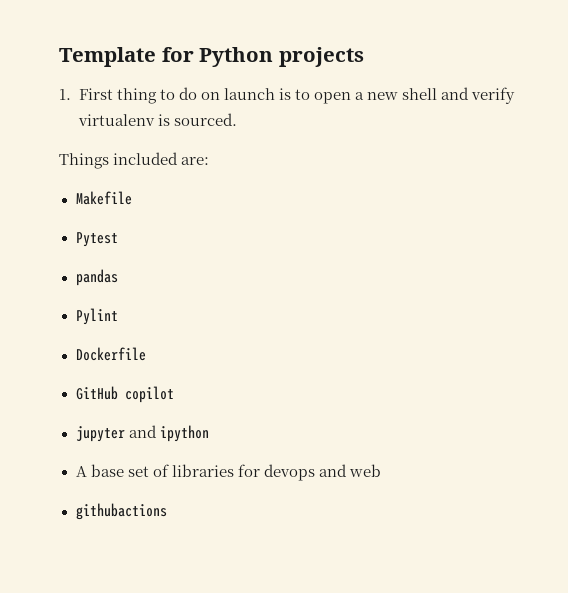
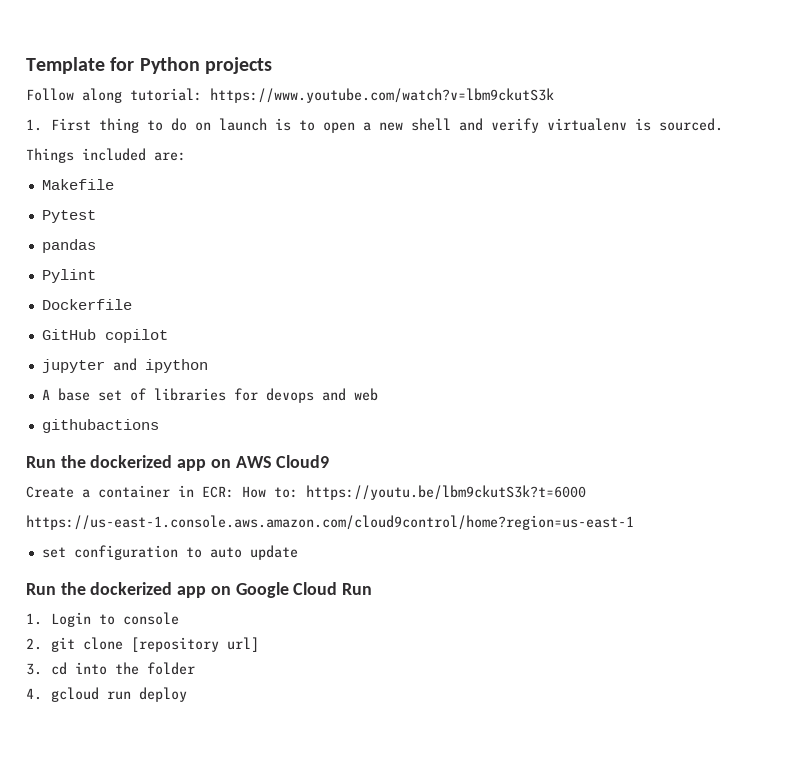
+ Follow along tutorial: https://www.youtube.com/watch?v=lbm9ckutS3k
+ Run the dockerized app on AWS Cloud9
+ Create a container in ECR: How to: https://youtu.be/lbm9ckutS3k?t=6000
+ https://us-east-1.console.aws.amazon.com/cloud9control/home?region=us-east-1
+ set configuration to auto update
+ Run the dockerized app on Google Cloud Run
+ 1. Login to console
+ 2. git clone [repository url]
+ 3. cd into the folder
+ 4. gcloud run deploy

